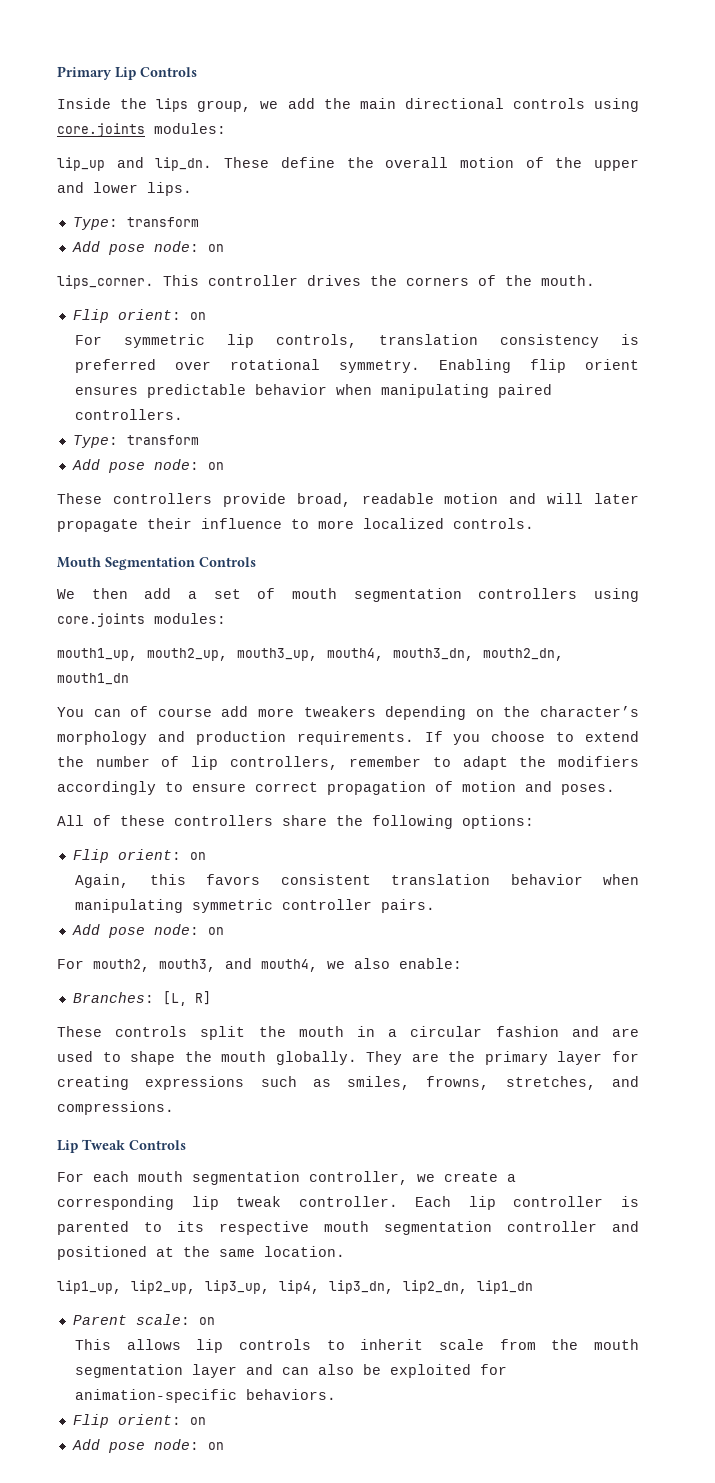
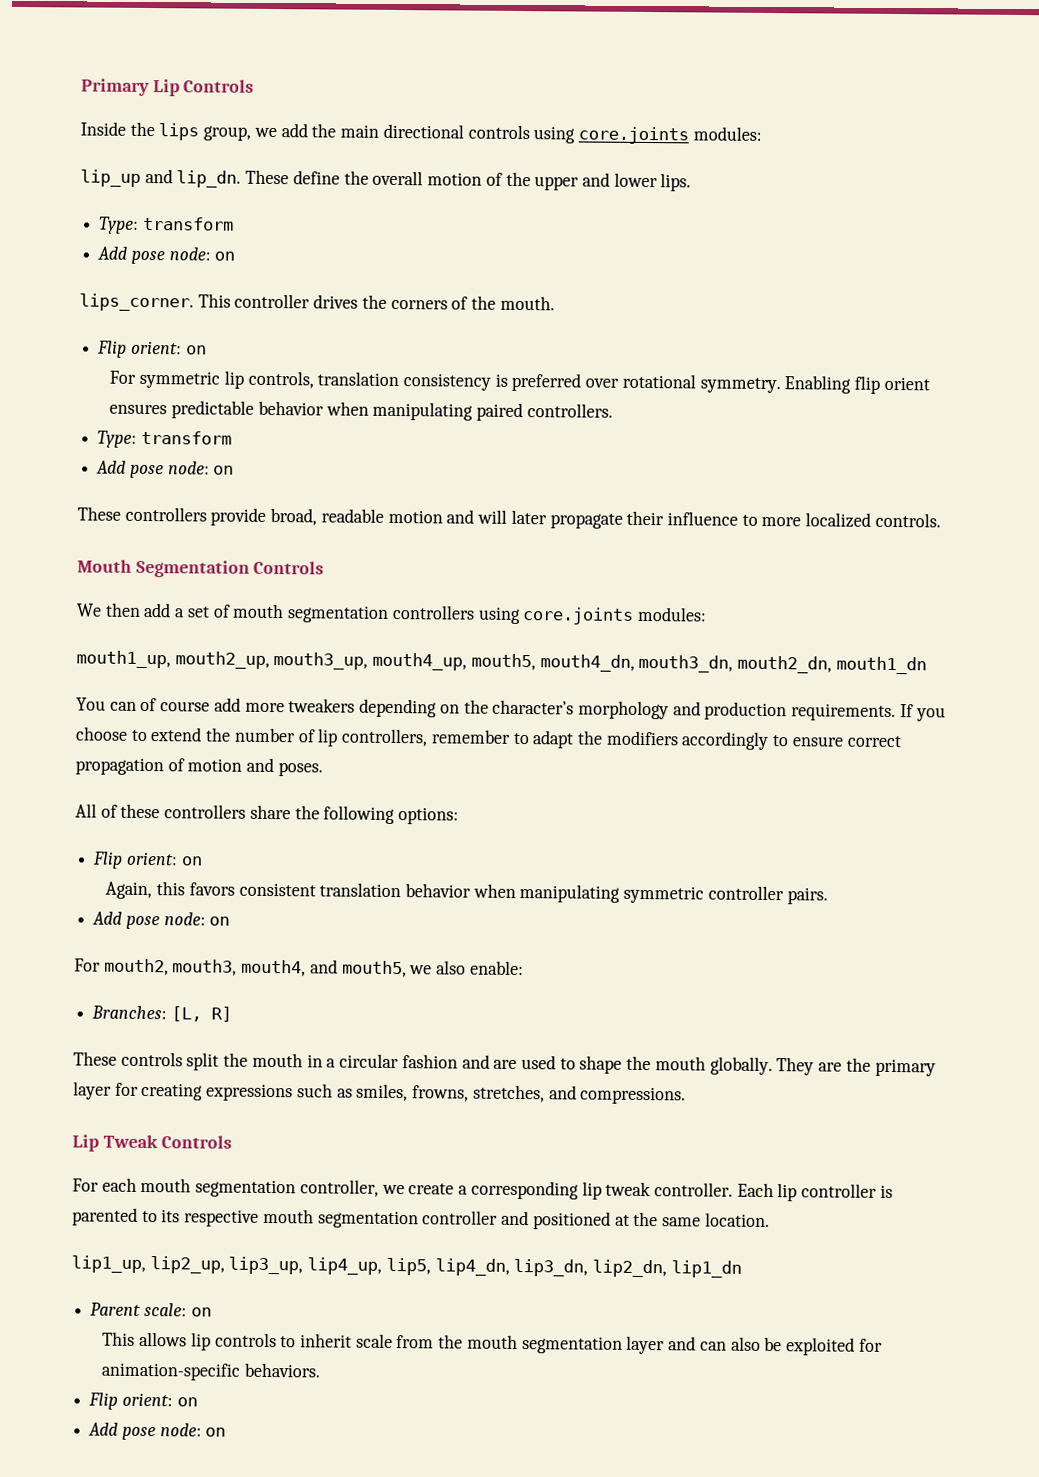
- mouth1_up, mouth2_up, mouth3_up, mouth4, mouth3_dn, mouth2_dn, mouth1_dn
+ mouth1_up, mouth2_up, mouth3_up, mouth4_up, mouth5, mouth4_dn, mouth3_dn, mouth2_dn, mouth1_dn
- For mouth2, mouth3, and mouth4, we also enable:
+ For mouth2, mouth3, mouth4, and mouth5, we also enable:
- lip1_up, lip2_up, lip3_up, lip4, lip3_dn, lip2_dn, lip1_dn
+ lip1_up, lip2_up, lip3_up, lip4_up, lip5, lip4_dn, lip3_dn, lip2_dn, lip1_dn

